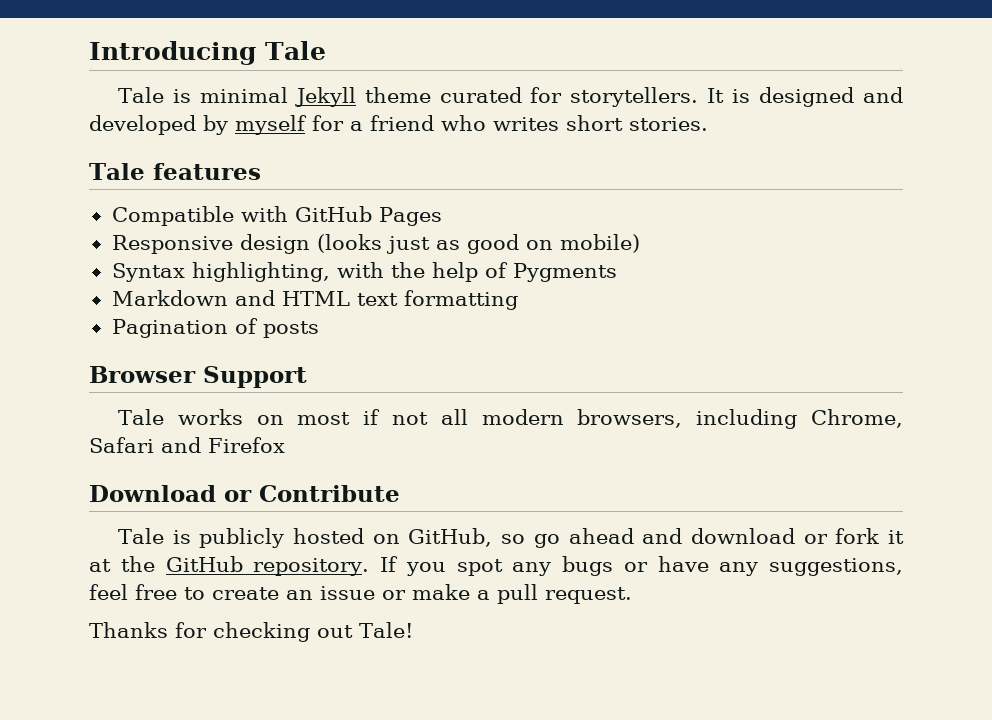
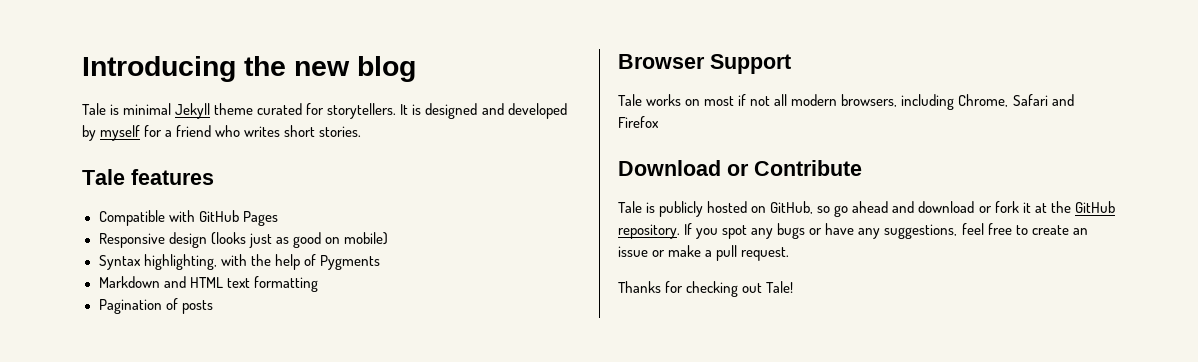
- Introducing Tale
+ Introducing the new blog

